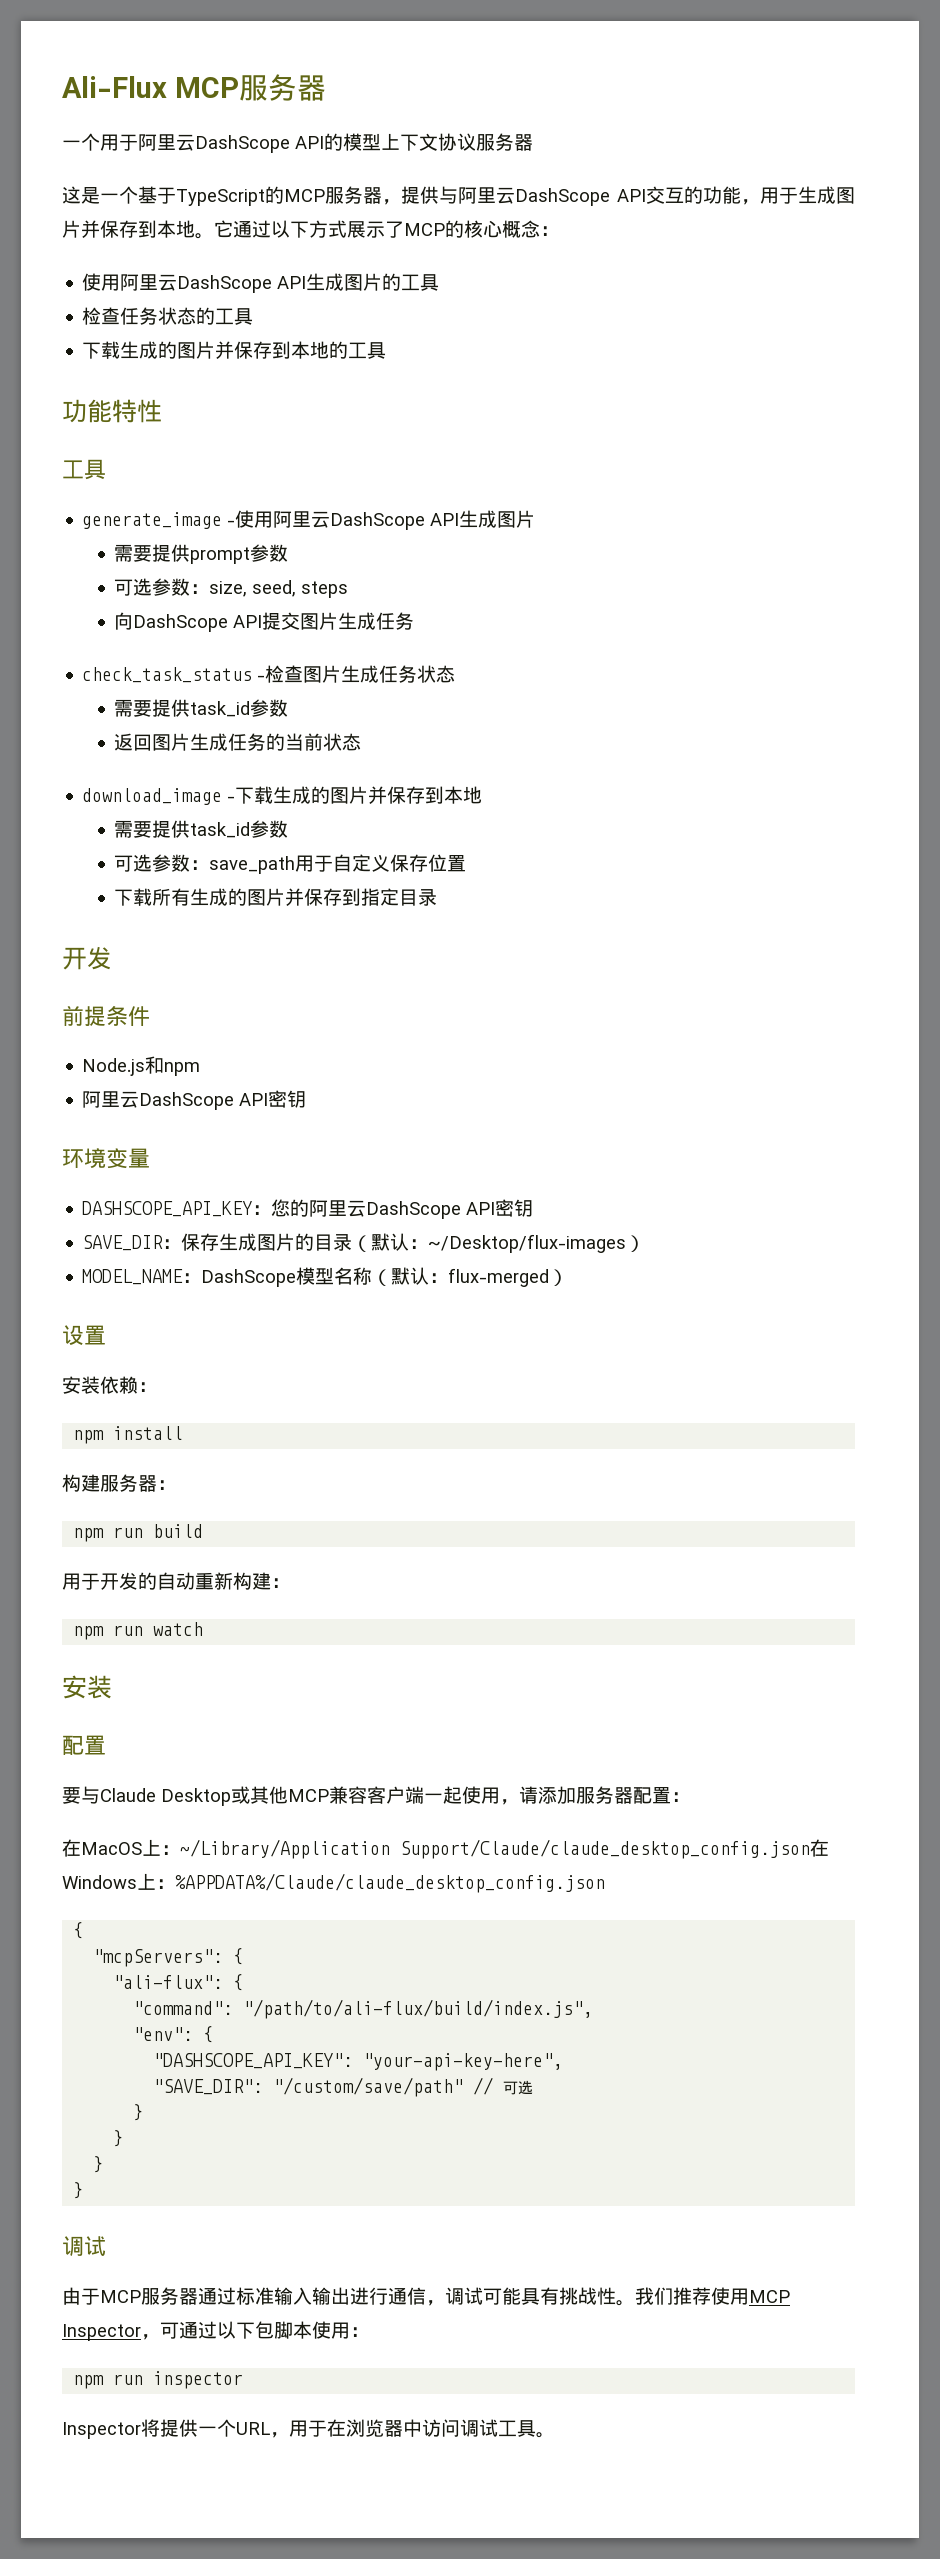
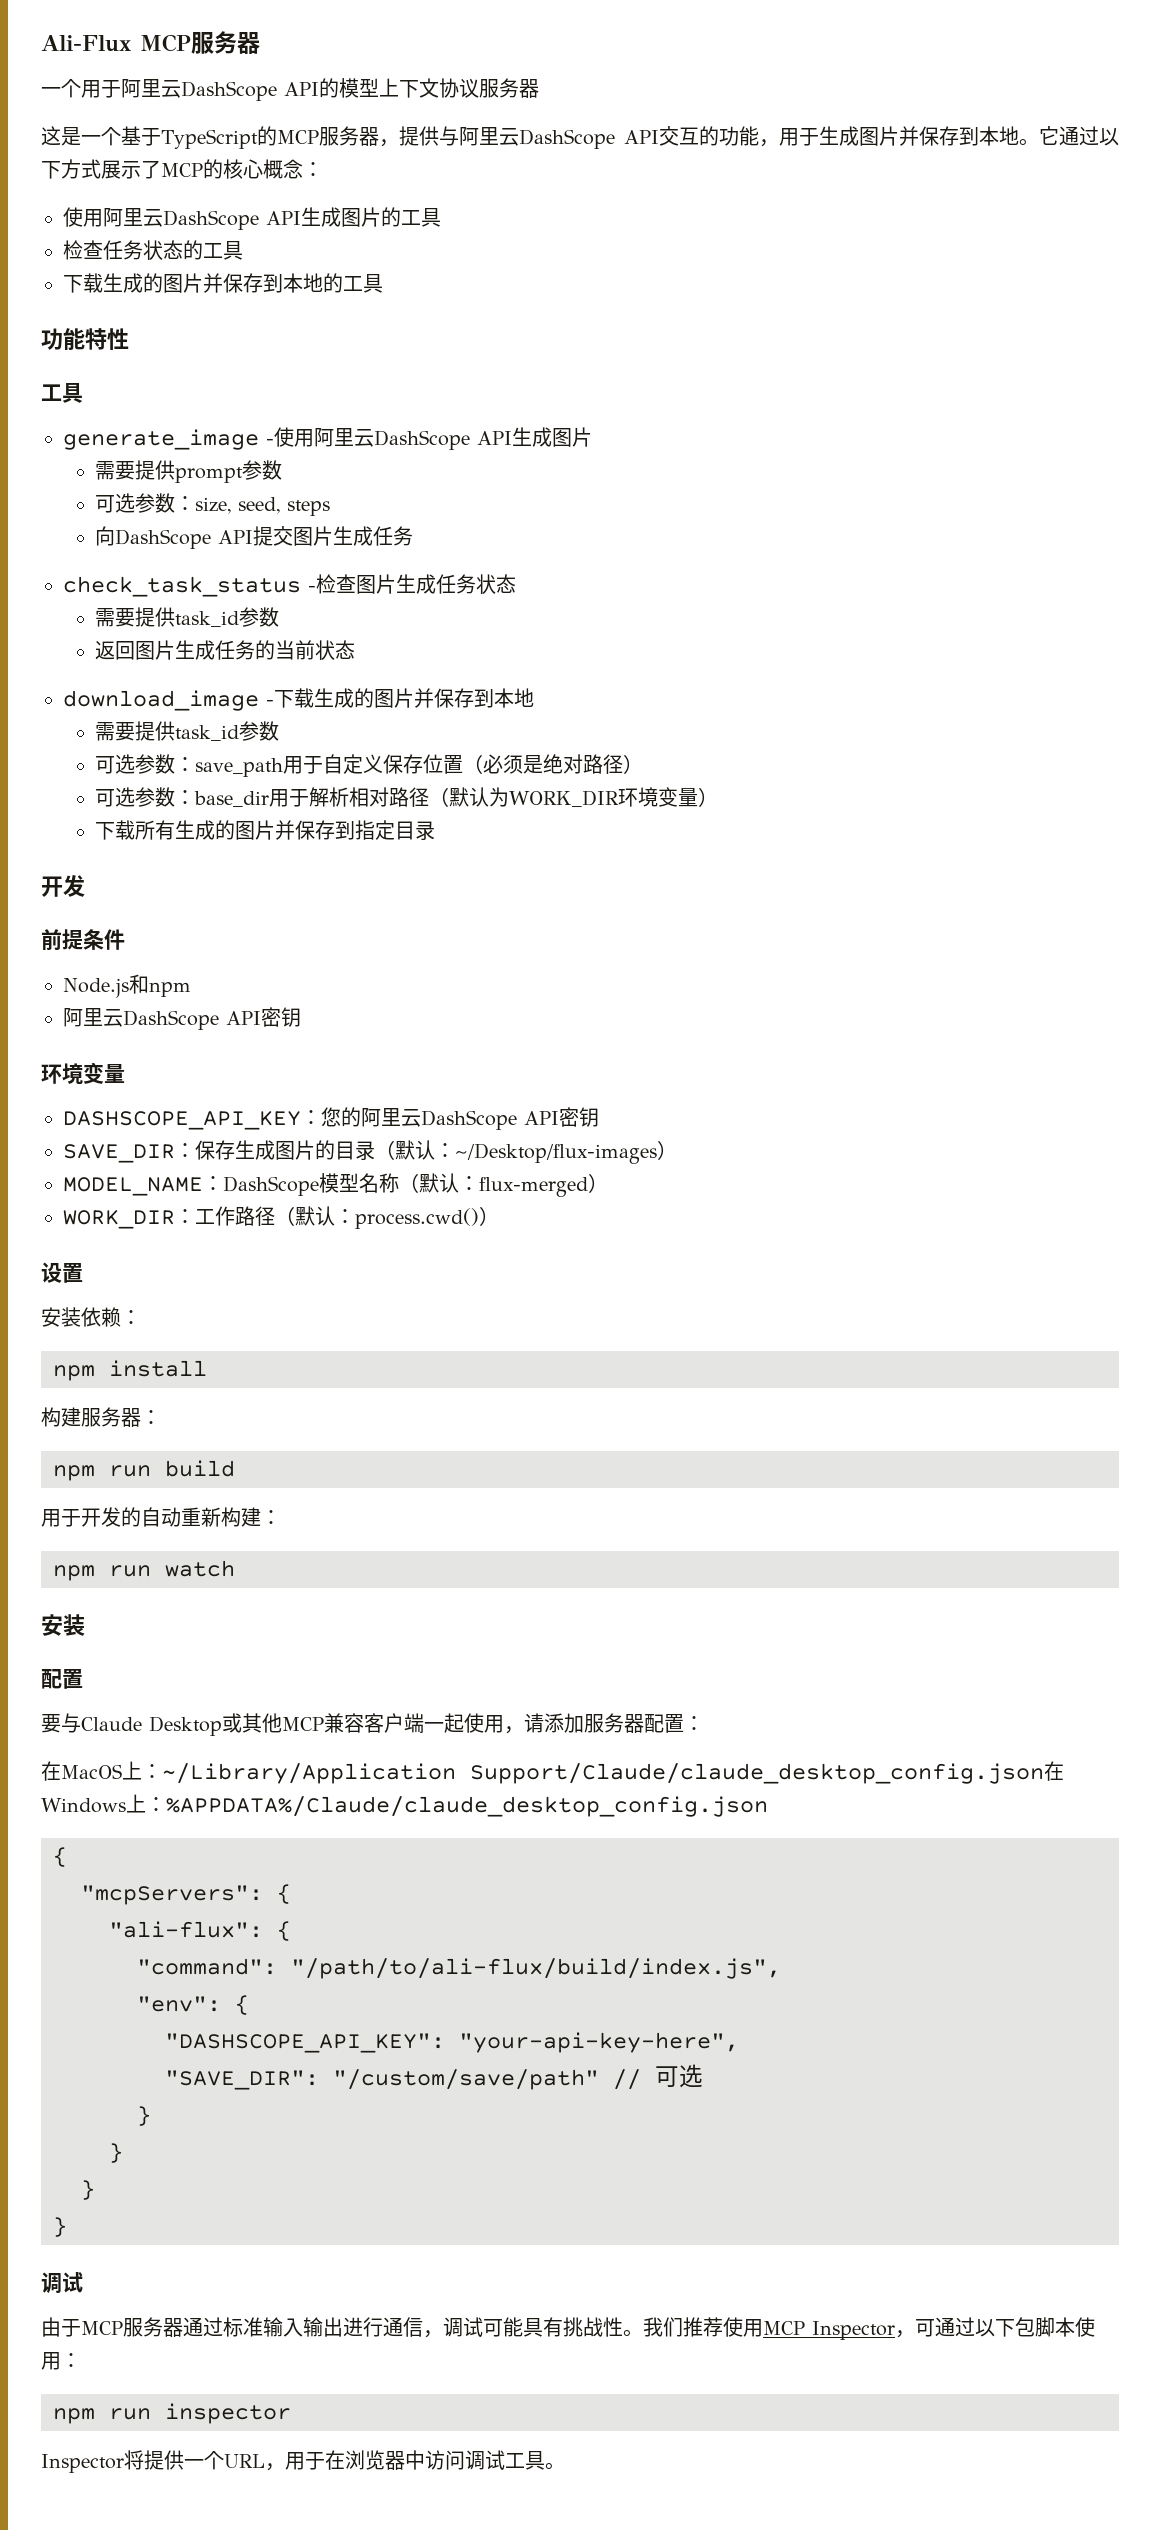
- 可选参数：save_path用于自定义保存位置
+ 可选参数：save_path用于自定义保存位置（必须是绝对路径）
+ 可选参数：base_dir用于解析相对路径（默认为WORK_DIR环境变量）
+ WORK_DIR：工作路径（默认：process.cwd()）

